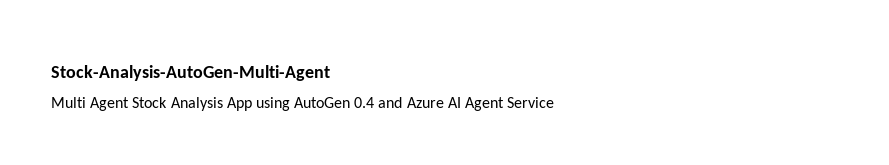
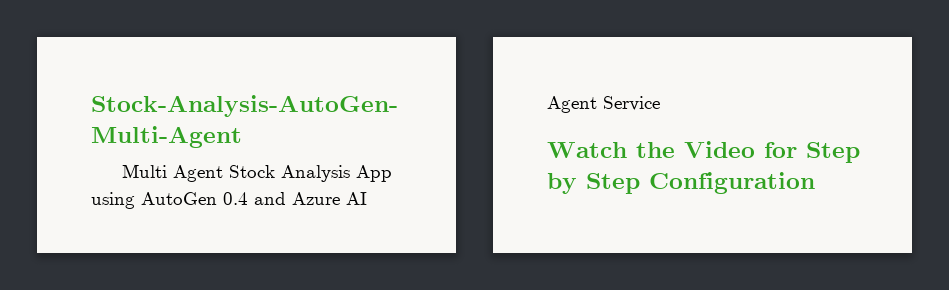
+ Watch the Video for Step by Step Configuration

